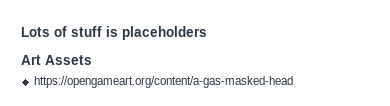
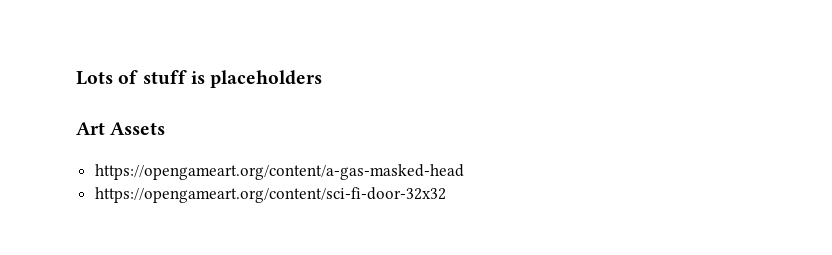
+ https://opengameart.org/content/sci-fi-door-32x32

